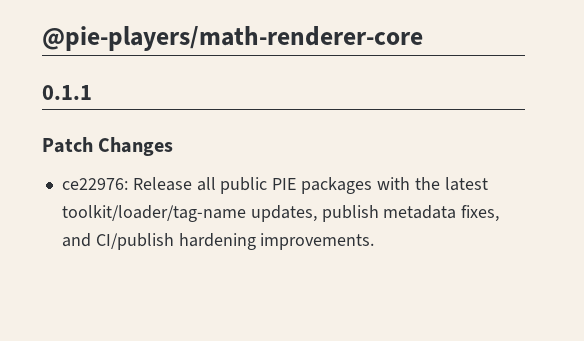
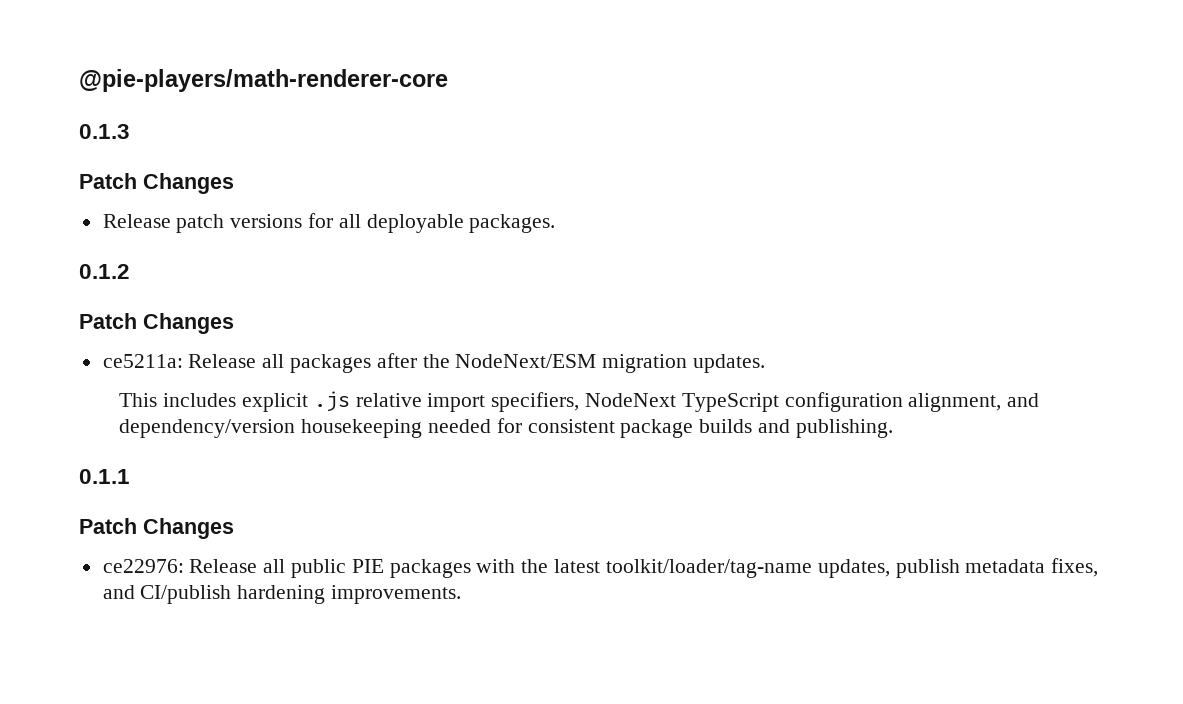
+ 0.1.3
+ Patch Changes
+ Release patch versions for all deployable packages.
+ 0.1.2
+ Patch Changes
+ ce5211a: Release all packages after the NodeNext/ESM migration updates.
+ This includes explicit .js relative import specifiers, NodeNext TypeScript configuration alignment, and dependency/version housekeeping needed for consistent package builds and publishing.

